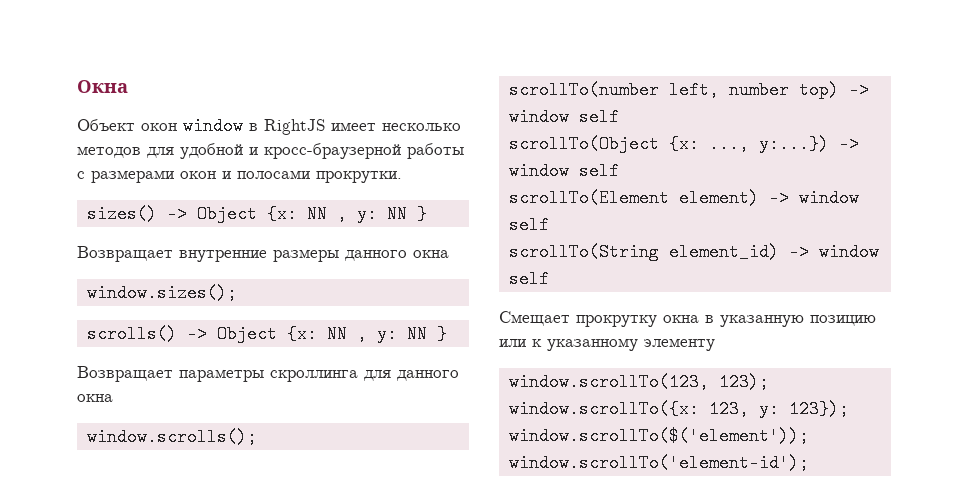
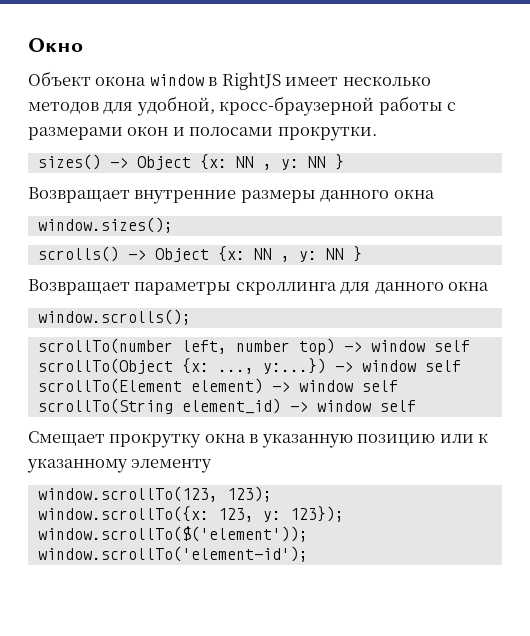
- Окна
+ Окно
- Объект окон window в RightJS имеет несколько методов для удобной и кросс-браузерной работы с размерами окон и полосами прокрутки.
+ Объект окона window в RightJS имеет несколько методов для удобной, кросс-браузерной работы с размерами окон и полосами прокрутки.

